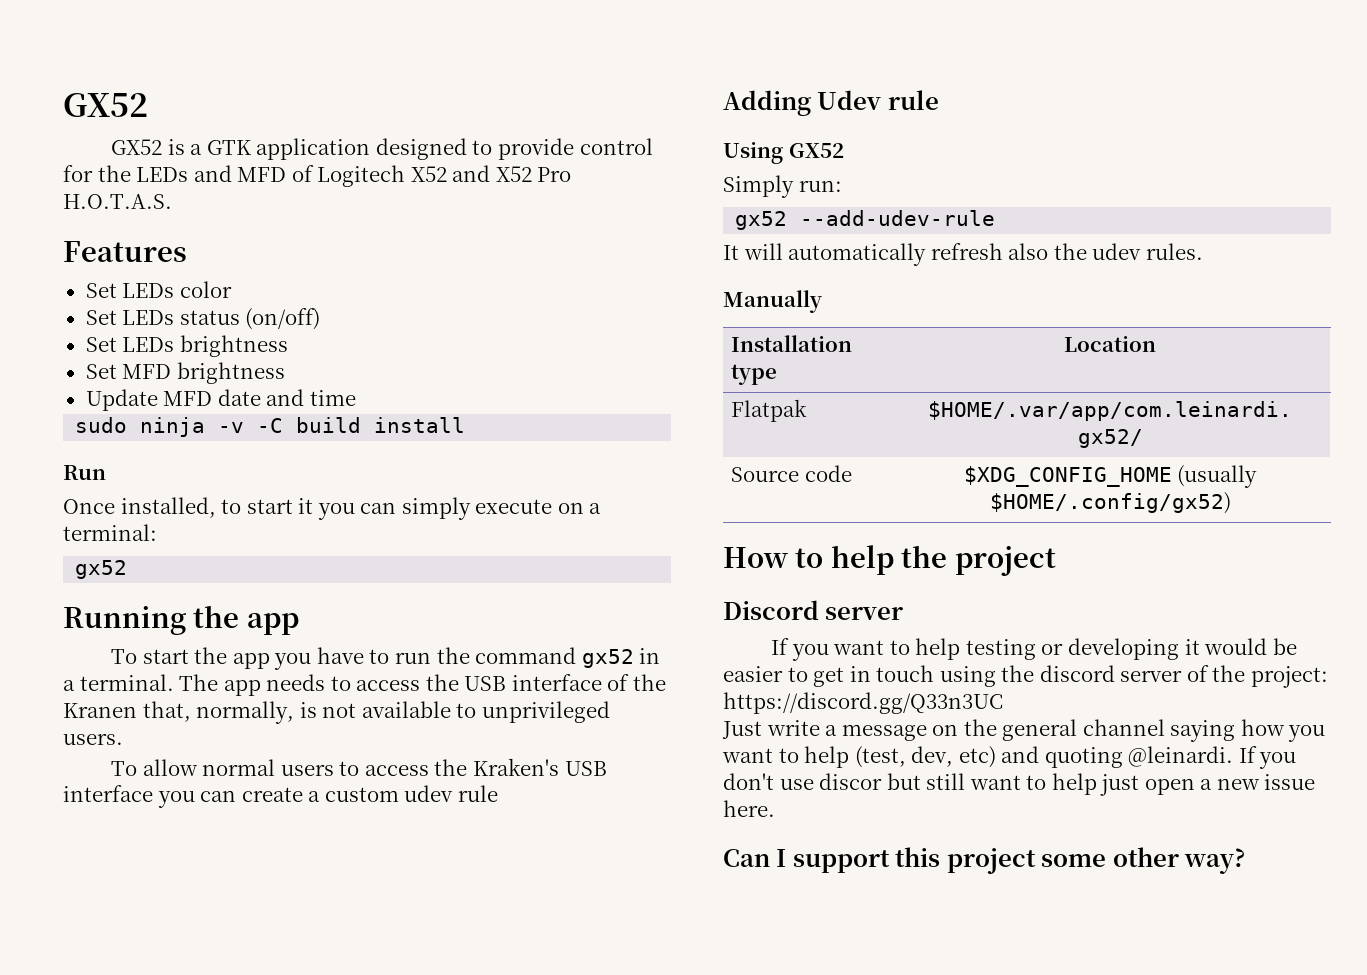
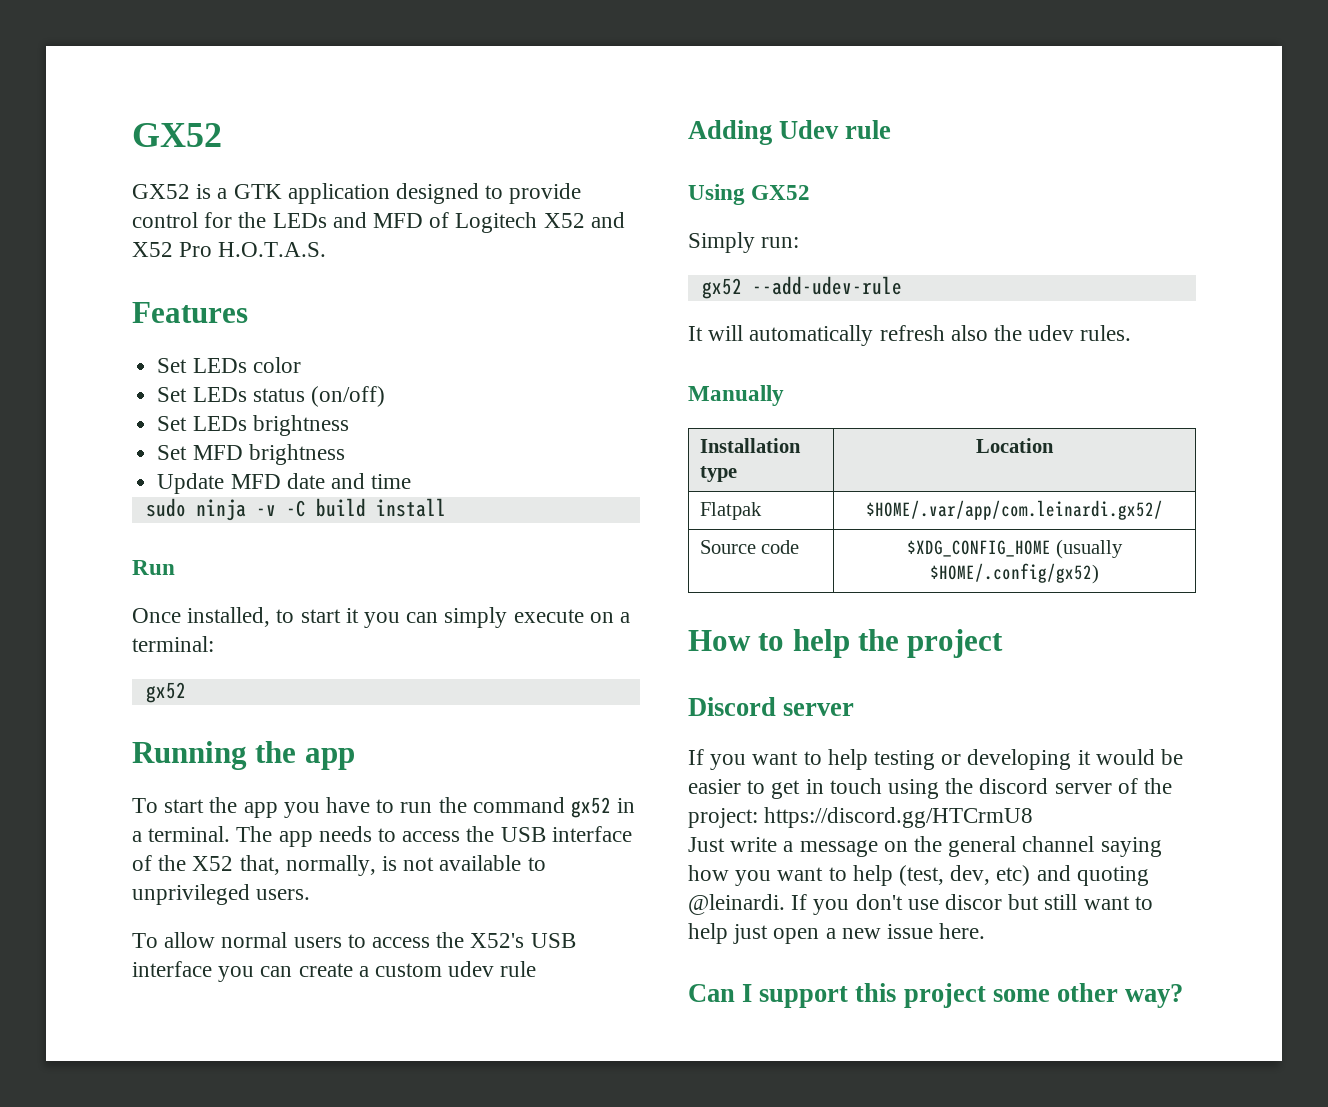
- The app needs to access the USB interface of the Kranen that, normally, is not available to unprivileged users.
+ The app needs to access the USB interface of the X52 that, normally, is not available to unprivileged users.
- To allow normal users to access the Kraken's USB interface you can create a custom udev rule
+ To allow normal users to access the X52's USB interface you can create a custom udev rule
- If you want to help testing or developing it would be easier to get in touch using the discord server of the project: https://discord.gg/Q33n3UC
+ If you want to help testing or developing it would be easier to get in touch using the discord server of the project: https://discord.gg/HTCrmU8

